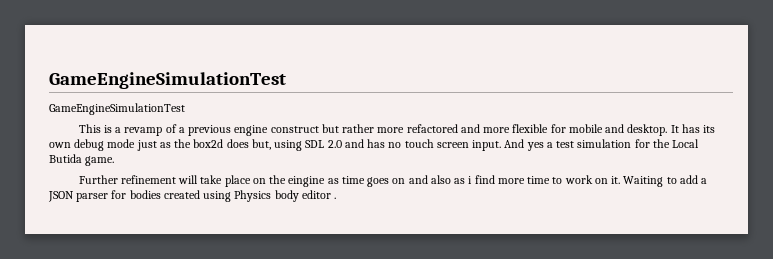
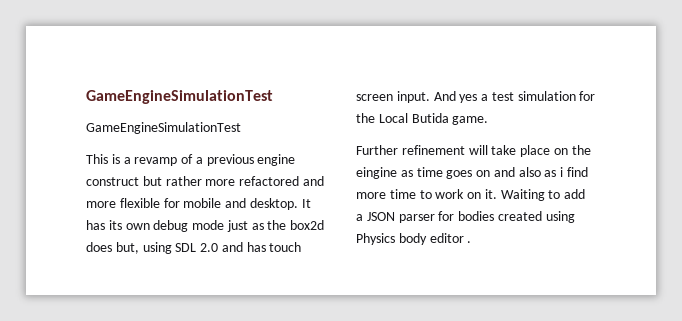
- It has its own debug mode just as the box2d does but, using SDL 2.0 and has no touch screen input.
+ It has its own debug mode just as the box2d does but, using SDL 2.0 and has touch screen input.

